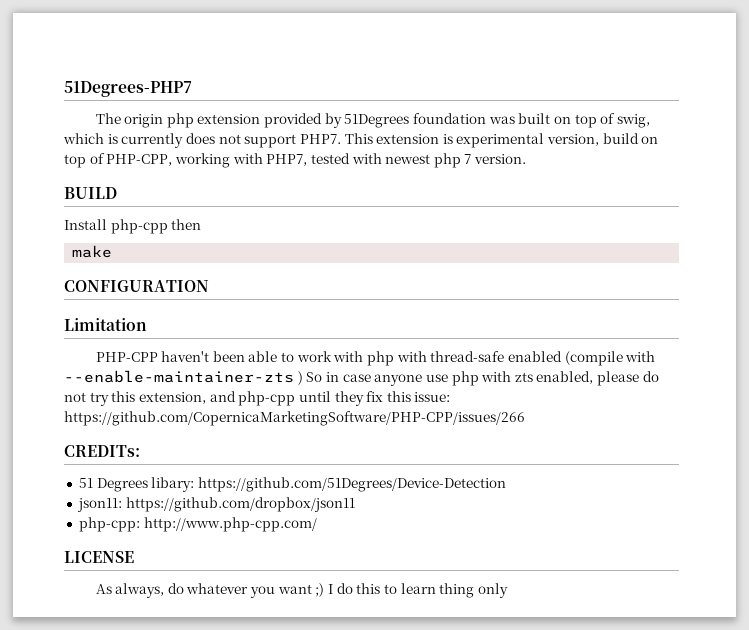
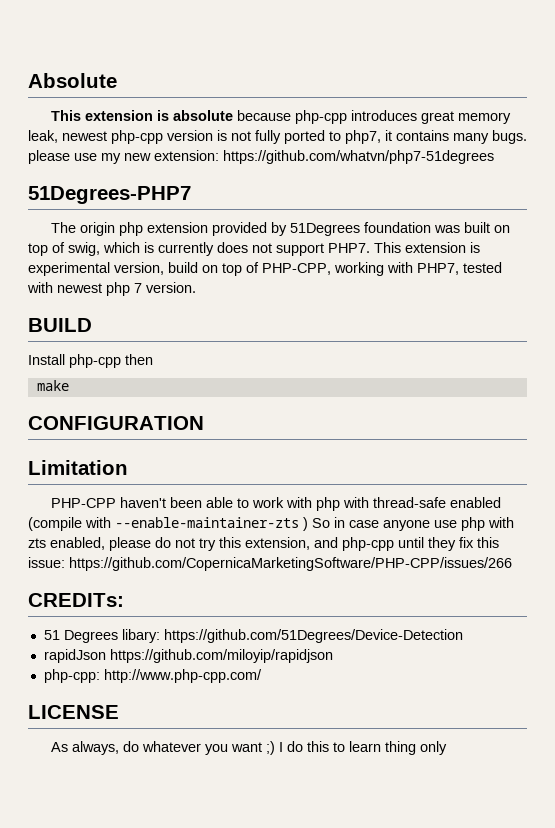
+ Absolute
+ This extension is absolute because php-cpp introduces great memory leak, newest php-cpp version is not fully ported to php7, it contains many bugs. please use my new extension: https://github.com/whatvn/php7-51degrees
- json11: https://github.com/dropbox/json11
+ rapidJson https://github.com/miloyip/rapidjson

